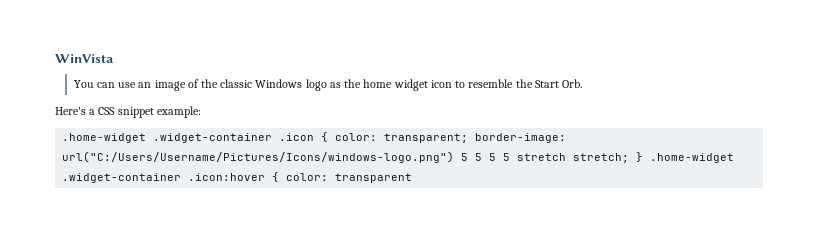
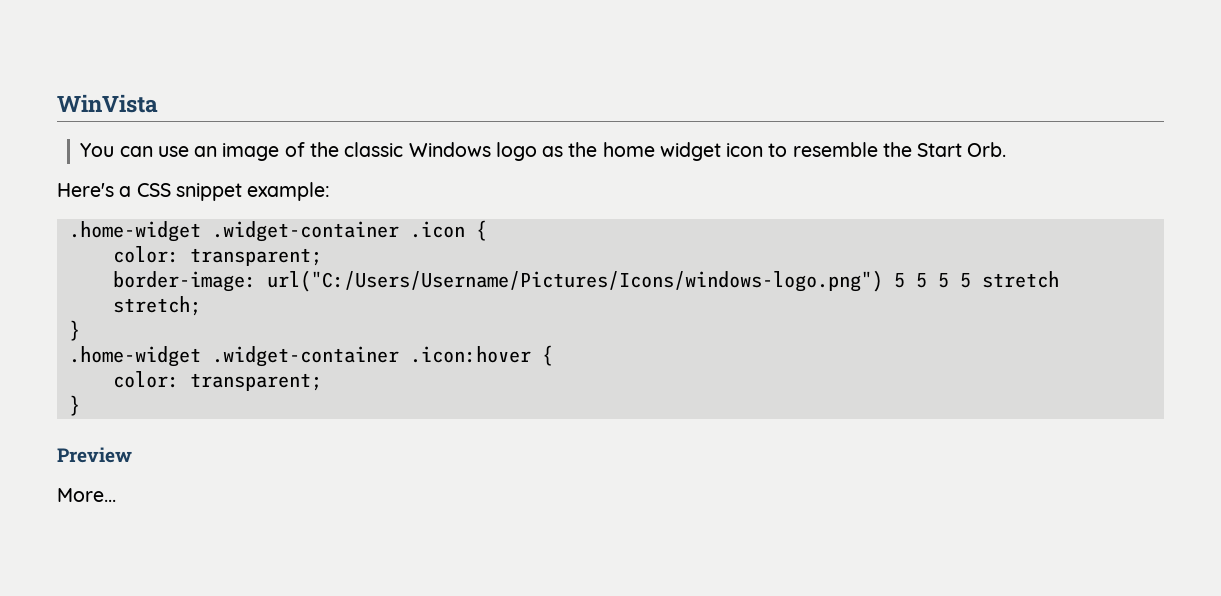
- .home-widget .widget-container .icon { color: transparent; border-image: url("C:/Users/Username/Pictures/Icons/windows-logo.png") 5 5 5 5 stretch stretch; } .home-widget .widget-container .icon:hover { color: transparent
+ .home-widget .widget-container .icon {
+ color: transparent;
+ border-image: url("C:/Users/Username/Pictures/Icons/windows-logo.png") 5 5 5 5 stretch stretch;
+ }
+ .home-widget .widget-container .icon:hover {
+ color: transparent;
+ }
+ Preview
+ More...

